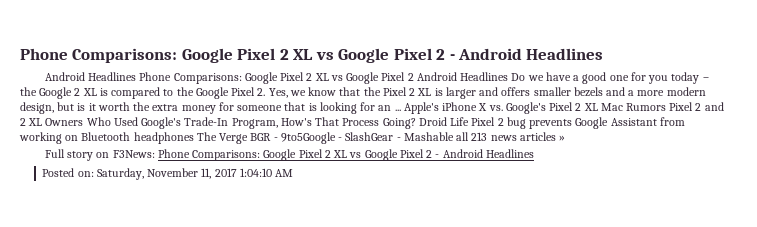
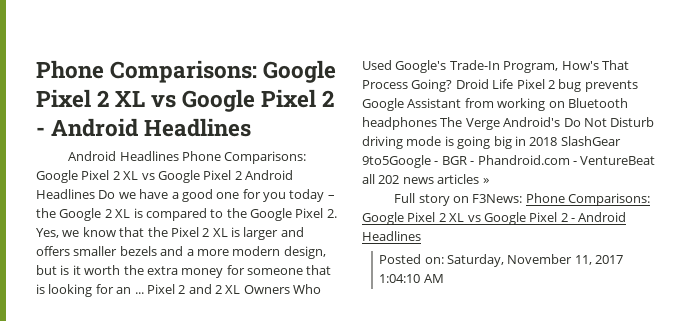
- Apple's iPhone X vs. Google's Pixel 2 XL Mac Rumors Pixel 2 and 2 XL Owners Who Used Google's Trade-In Program, How's That Process Going?
+ Pixel 2 and 2 XL Owners Who Used Google's Trade-In Program, How's That Process Going?
- Droid Life Pixel 2 bug prevents Google Assistant from working on Bluetooth headphones The Verge BGR - 9to5Google - SlashGear - Mashable all 213 news articles »
+ Droid Life Pixel 2 bug prevents Google Assistant from working on Bluetooth headphones The Verge Android's Do Not Disturb driving mode is going big in 2018 SlashGear 9to5Google - BGR - Phandroid.com - VentureBeat all 202 news articles »

